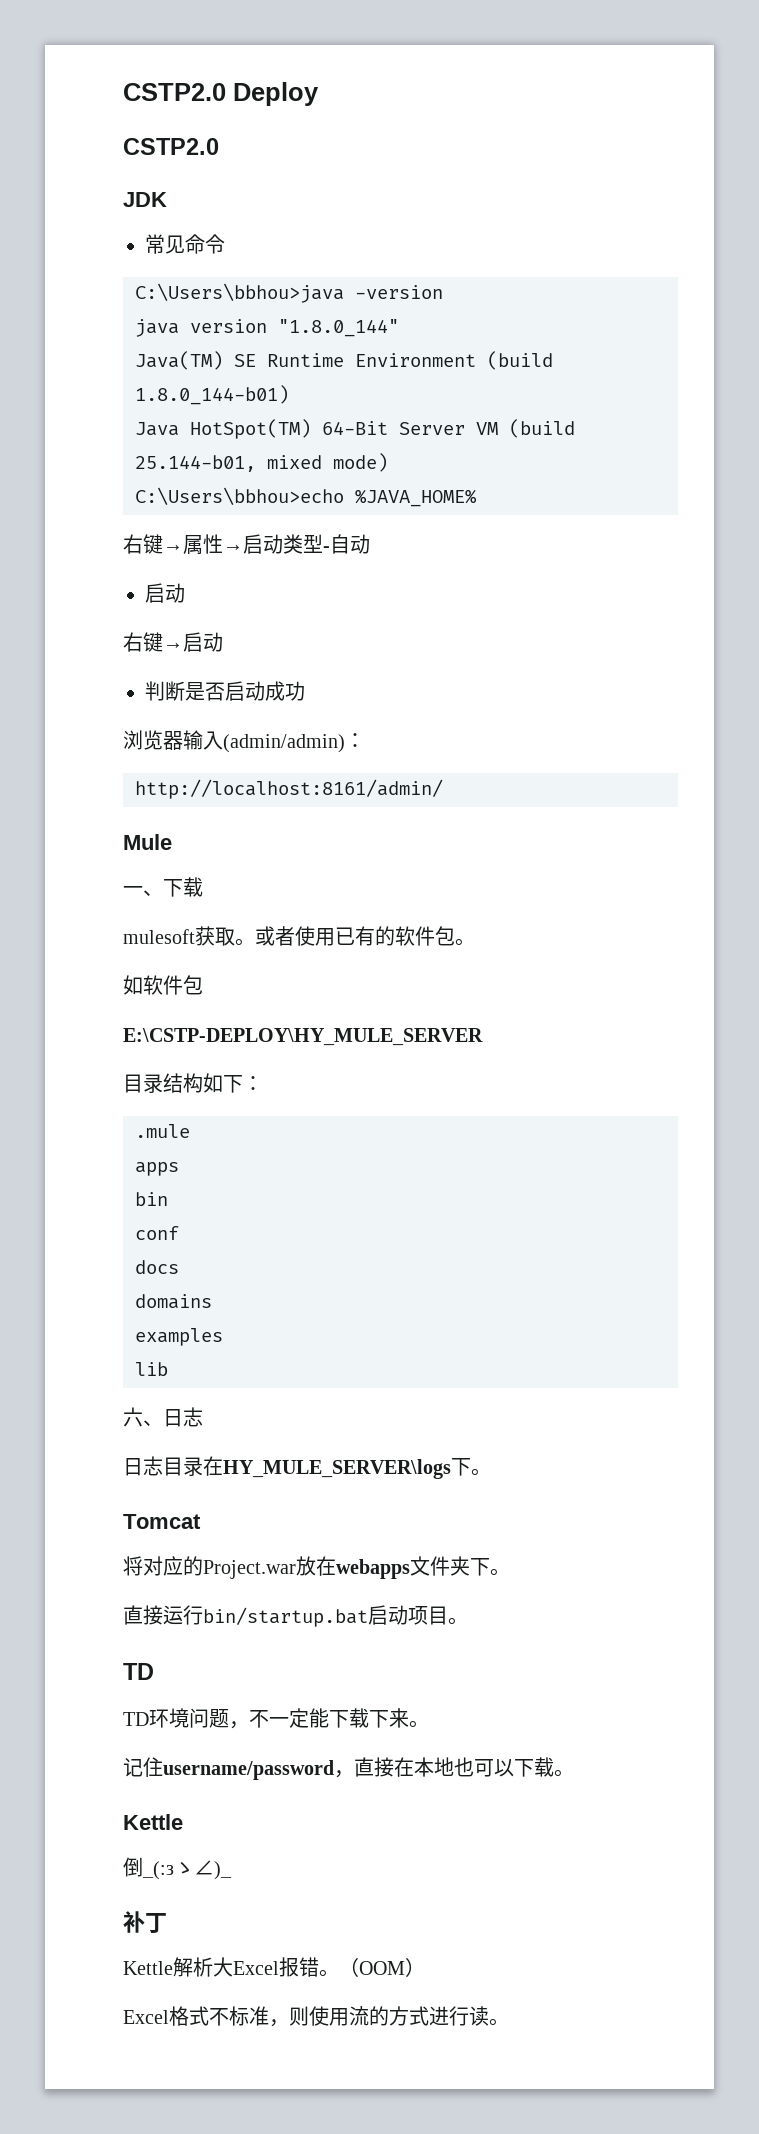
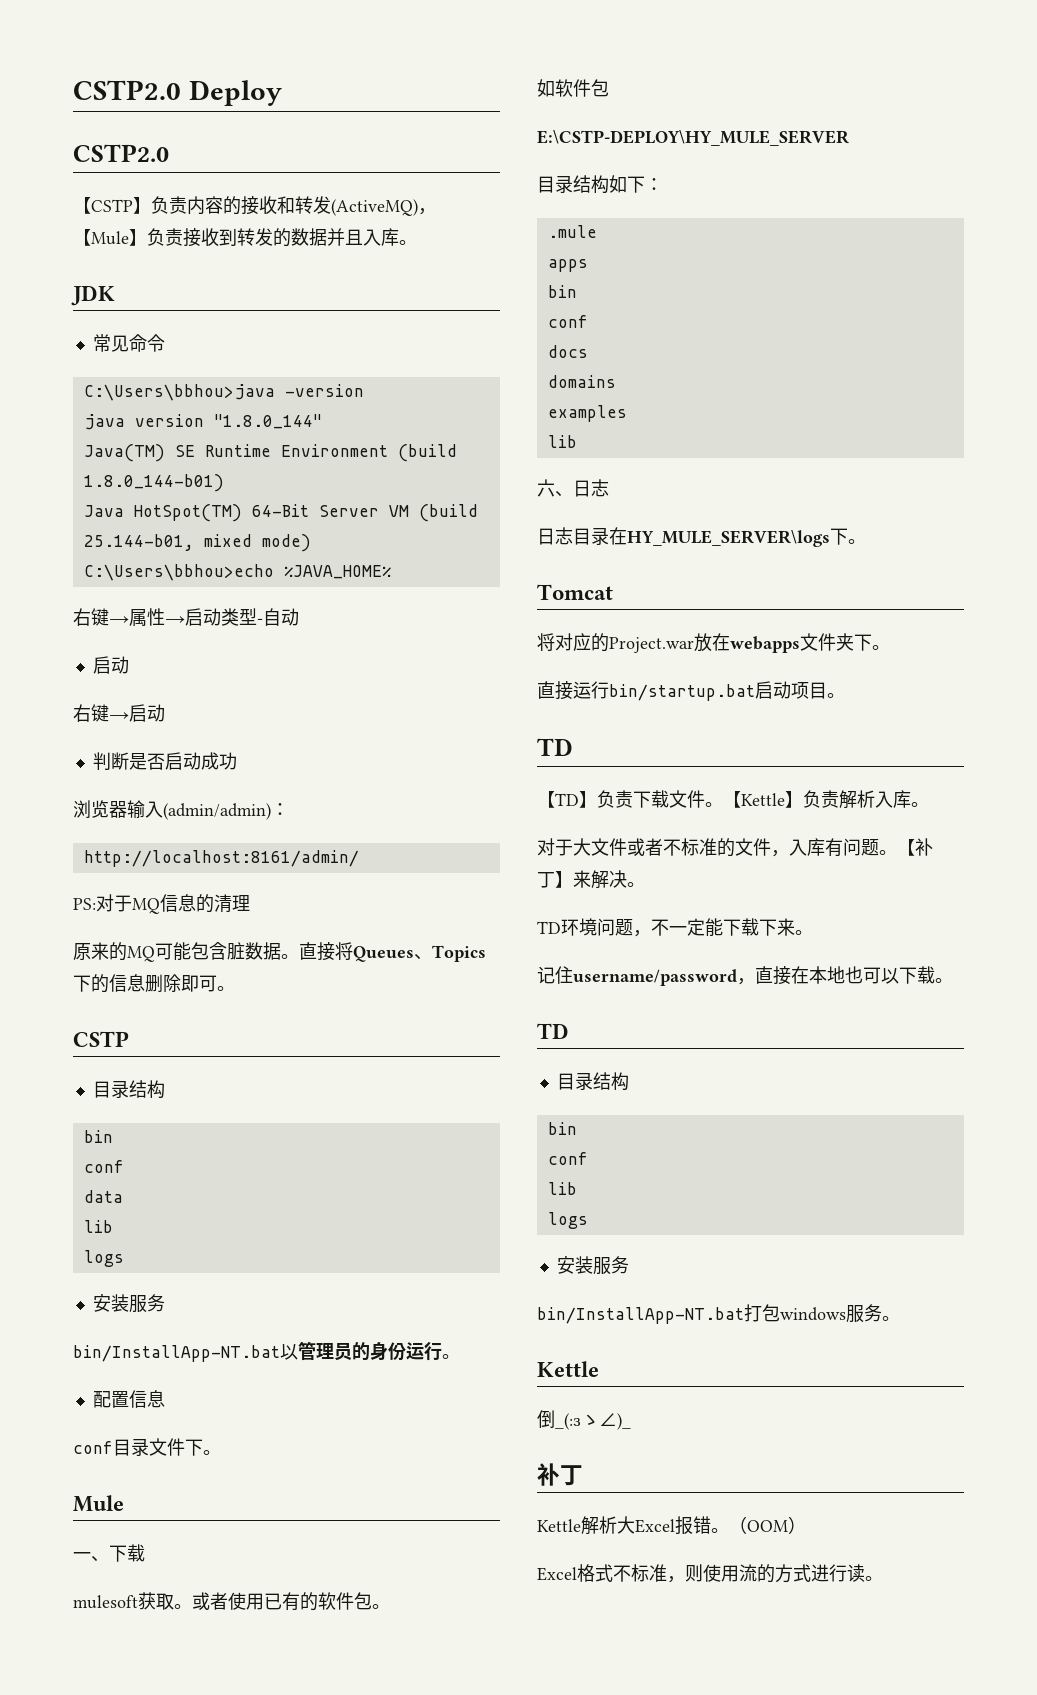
+ 【CSTP】负责内容的接收和转发(ActiveMQ)，【Mule】负责接收到转发的数据并且入库。
+ PS:对于MQ信息的清理
+ 原来的MQ可能包含脏数据。直接将Queues、Topics下的信息删除即可。
+ CSTP
+ 目录结构
+ bin
+ conf
+ data
+ lib
+ logs
+ 安装服务
+ bin/InstallApp-NT.bat以管理员的身份运行。
+ 配置信息
+ conf目录文件下。
+ 【TD】负责下载文件。【Kettle】负责解析入库。
+ 对于大文件或者不标准的文件，入库有问题。【补丁】来解决。
  记住username/password，直接在本地也可以下载。
+ TD
+ 目录结构
+ bin
+ conf
+ lib
+ logs
+ 安装服务
+ bin/InstallApp-NT.bat打包windows服务。

